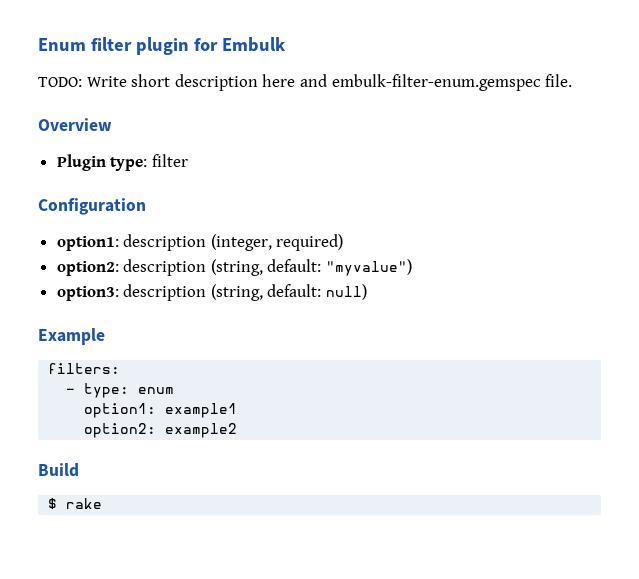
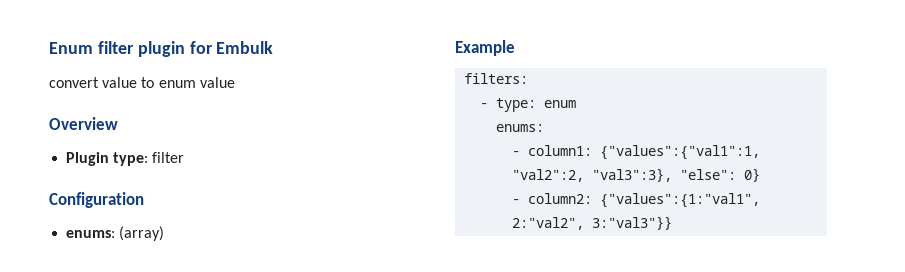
- TODO: Write short description here and embulk-filter-enum.gemspec file.
+ convert value to enum value
- option1: description (integer, required)
- option2: description (string, default: "myvalue")
- option3: description (string, default: null)
+ enums: (array)
  - type: enum
- option1: example1
- option2: example2
- Build
- $ rake
+ enums:
+ - column1: {"values":{"val1":1, "val2":2, "val3":3}, "else": 0}
+ - column2: {"values":{1:"val1", 2:"val2", 3:"val3"}}

